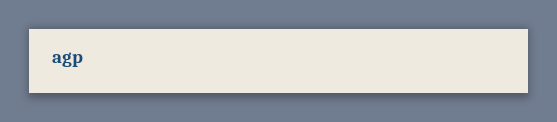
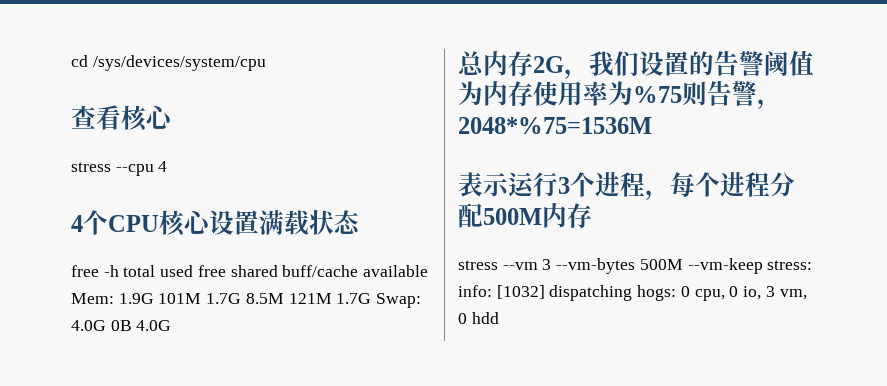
- agp
+ cd /sys/devices/system/cpu
+ 查看核心
+ stress --cpu 4
+ 4个CPU核心设置满载状态
+ free -h total used free shared buff/cache available Mem: 1.9G 101M 1.7G 8.5M 121M 1.7G Swap: 4.0G 0B 4.0G
+ 总内存2G，我们设置的告警阈值为内存使用率为%75则告警，2048*%75=1536M
+ 表示运行3个进程，每个进程分配500M内存
+ stress --vm 3 --vm-bytes 500M --vm-keep stress: info: [1032] dispatching hogs: 0 cpu, 0 io, 3 vm, 0 hdd

